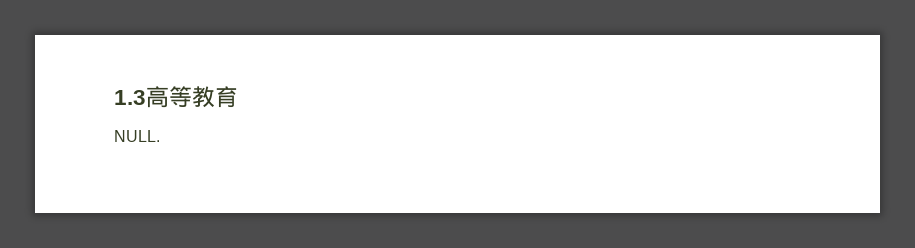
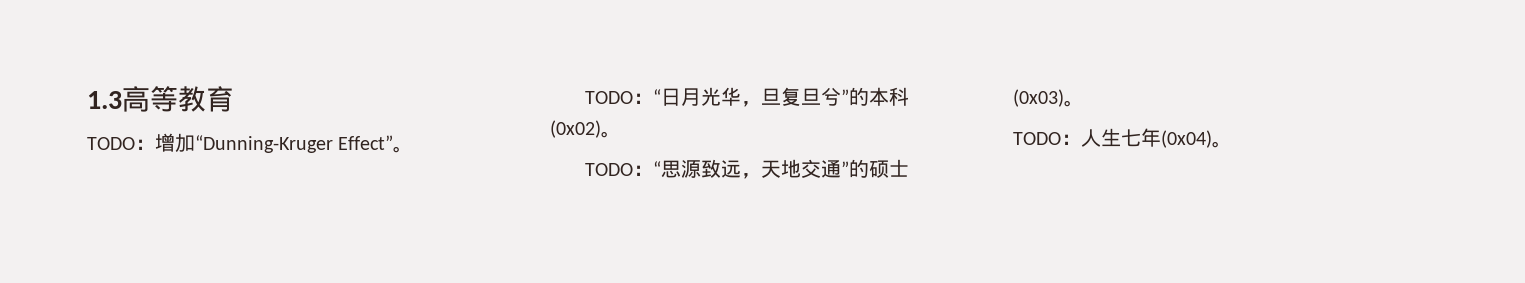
- NULL.
+ TODO：增加“Dunning-Kruger Effect”。
+ TODO：“日月光华，旦复旦兮”的本科(0x02)。
+ TODO：“思源致远，天地交通”的硕士(0x03)。
+ TODO：人生七年(0x04)。

